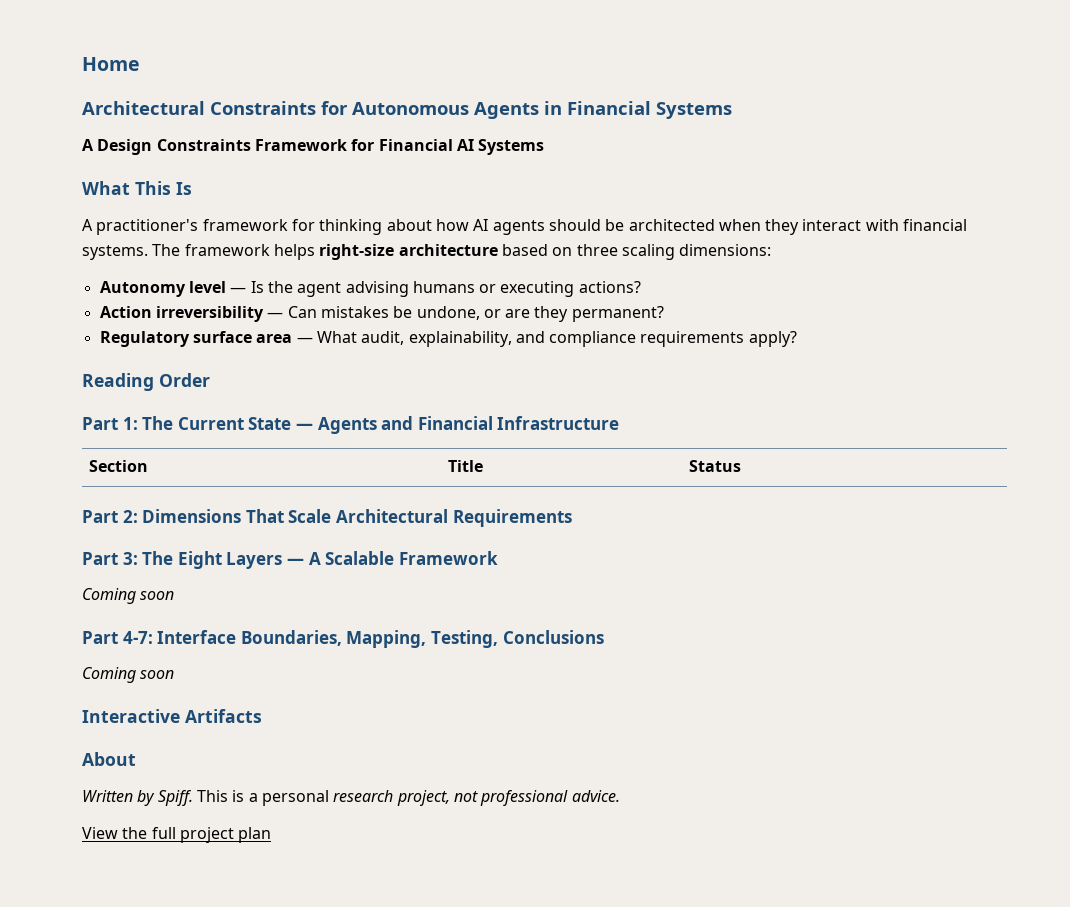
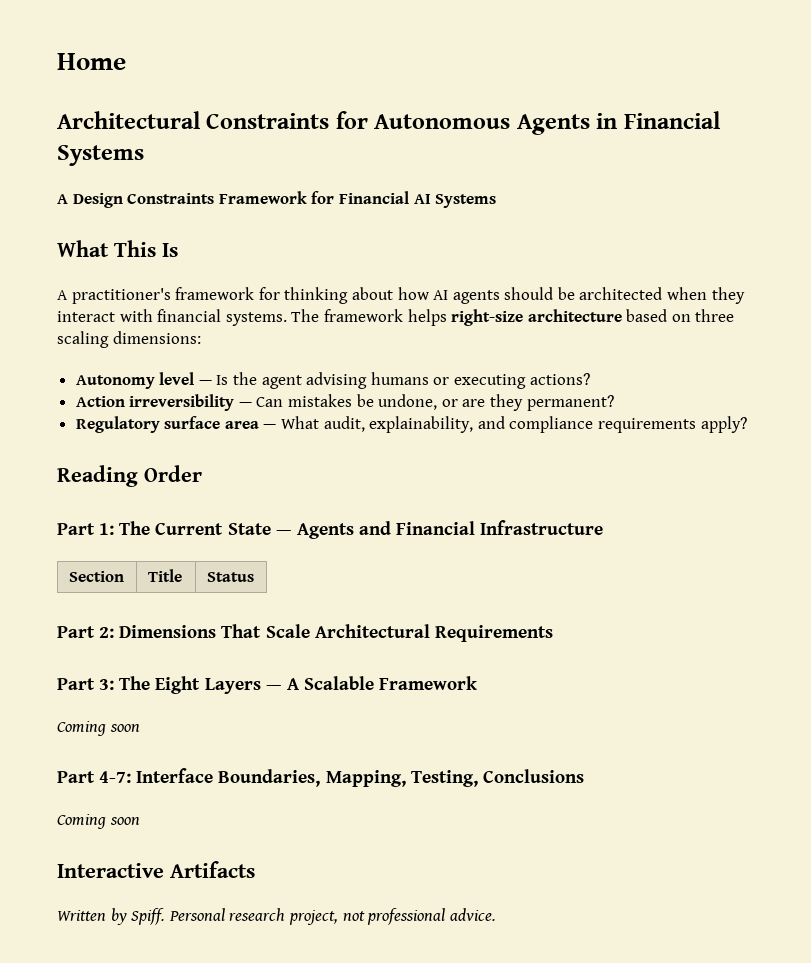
- About
- This is a personal research project, not professional advice.
+ Personal research project, not professional advice.
- View the full project plan

